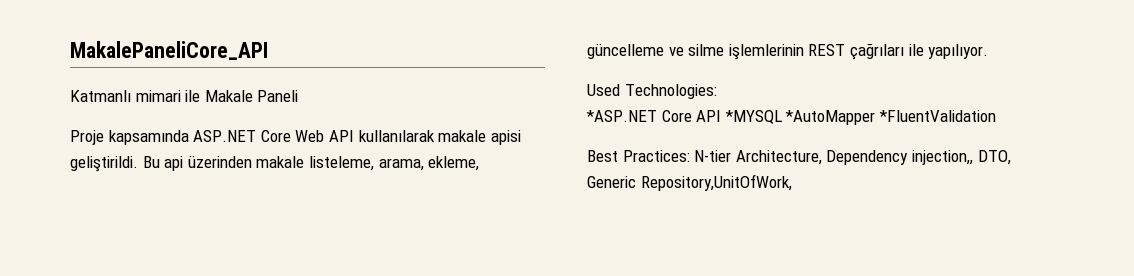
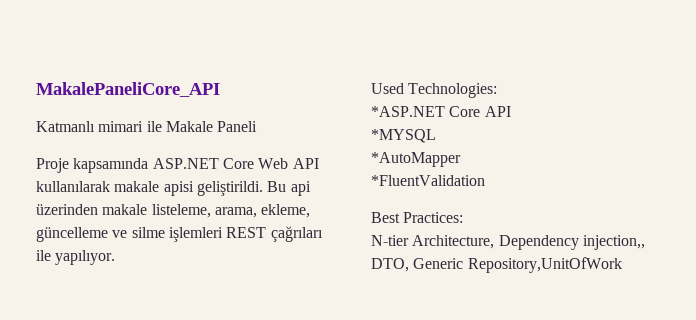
- Bu api üzerinden makale listeleme, arama, ekleme, güncelleme ve silme işlemlerinin REST çağrıları ile yapılıyor.
+ Bu api üzerinden makale listeleme, arama, ekleme, güncelleme ve silme işlemleri REST çağrıları ile yapılıyor.
- *ASP.NET Core API *MYSQL *AutoMapper *FluentValidation
+ *ASP.NET Core API
+ *MYSQL
+ *AutoMapper
+ *FluentValidation
- Best Practices: N-tier Architecture, Dependency injection,, DTO, Generic Repository,UnitOfWork,
+ Best Practices:
+ N-tier Architecture, Dependency injection,, DTO, Generic Repository,UnitOfWork

